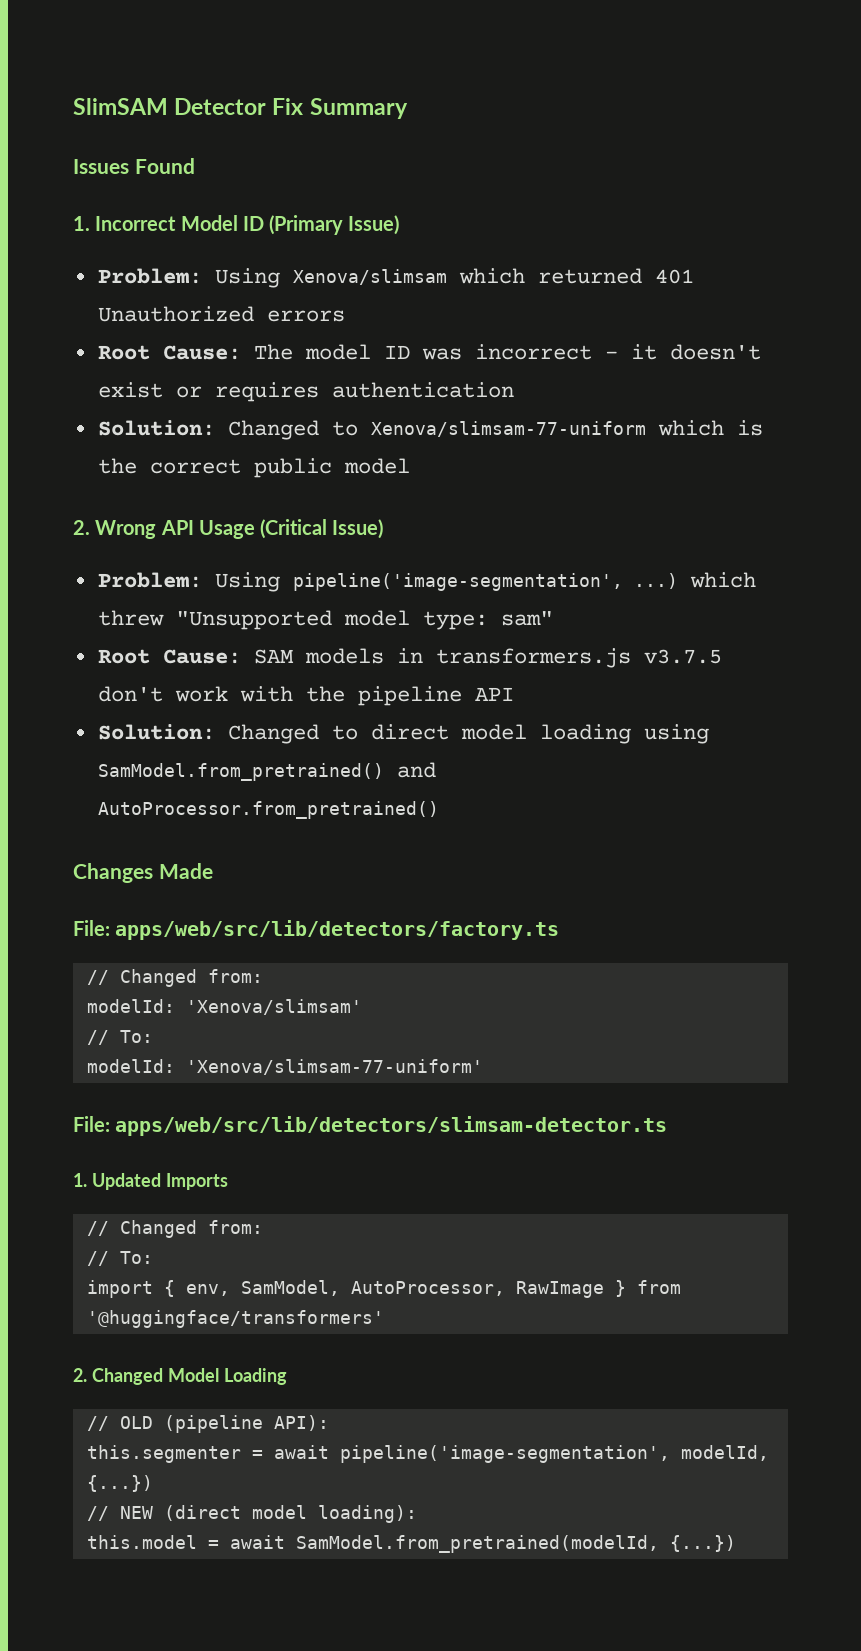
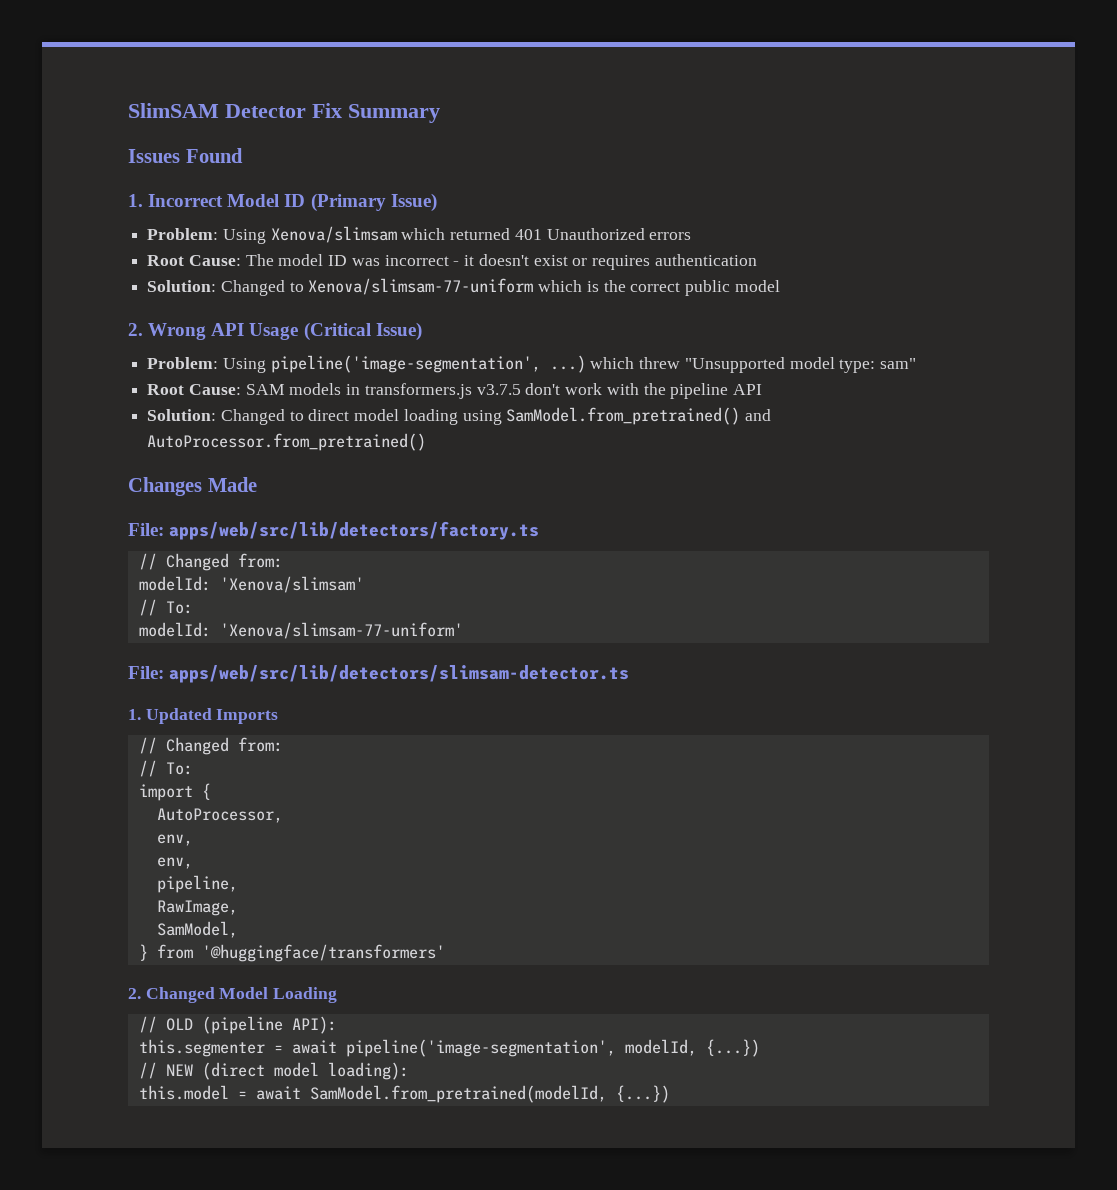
- import { env, SamModel, AutoProcessor, RawImage } from '@huggingface/transformers'
+ import {
+ AutoProcessor,
+ env,
+ env,
+ pipeline,
+ RawImage,
+ SamModel,
+ } from '@huggingface/transformers'

